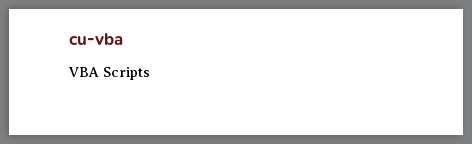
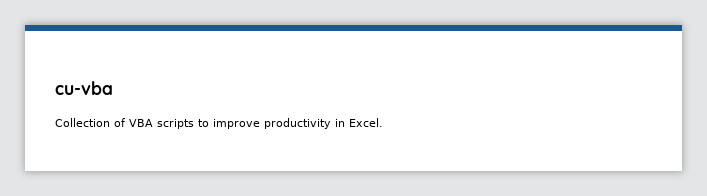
- VBA Scripts
+ Collection of VBA scripts to improve productivity in Excel.

